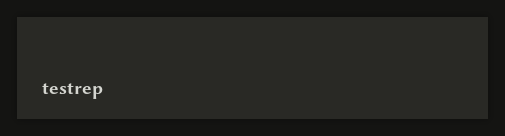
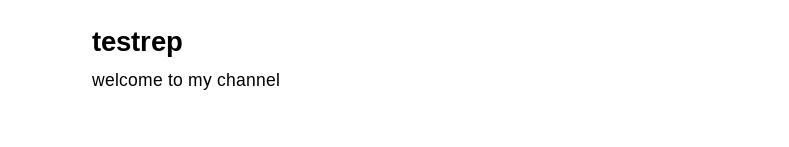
+ welcome to my channel

